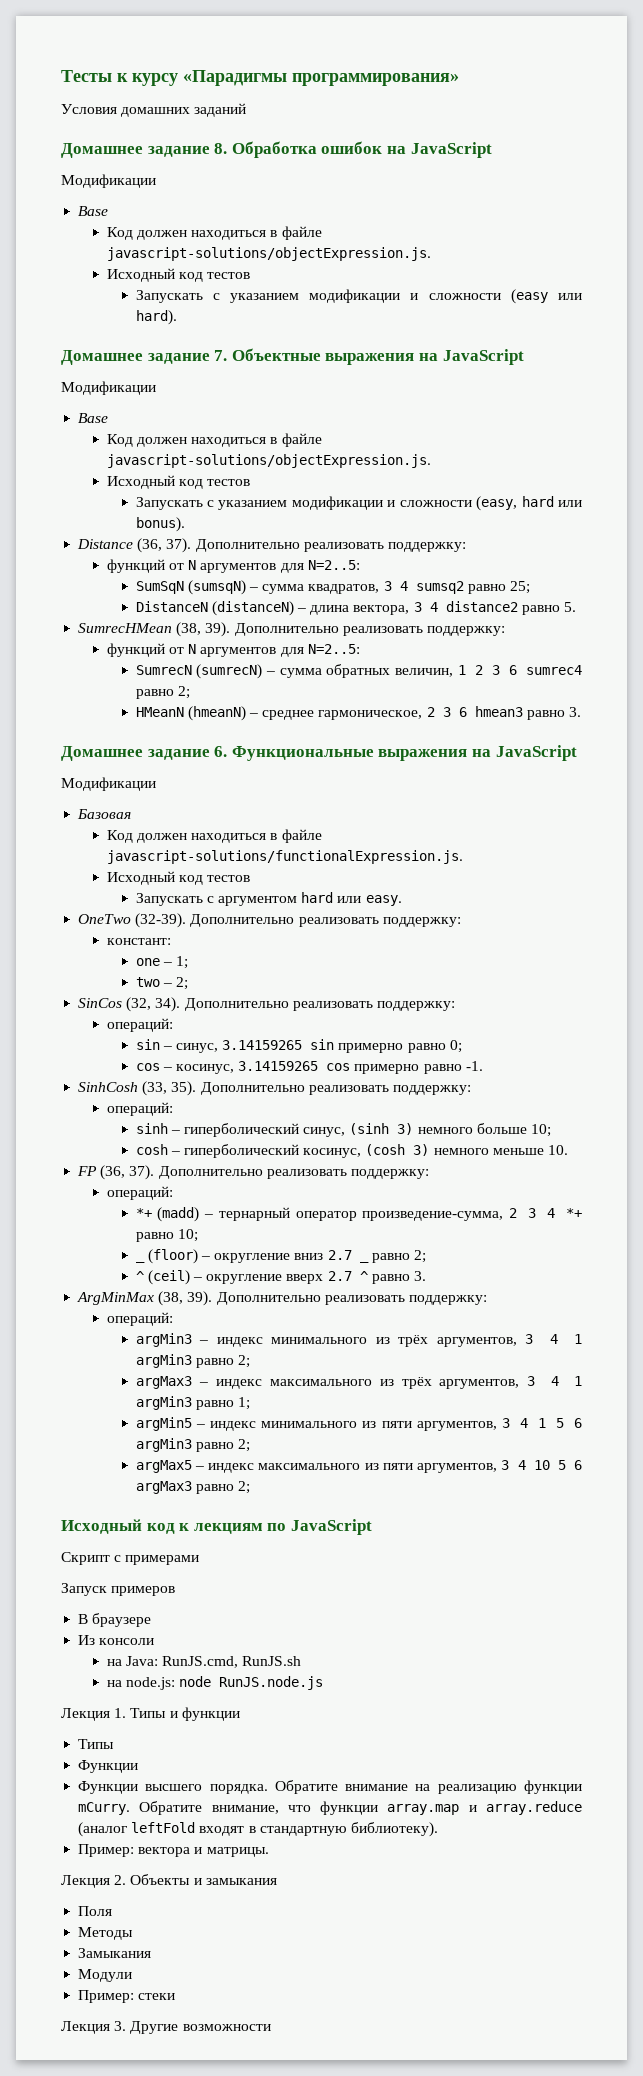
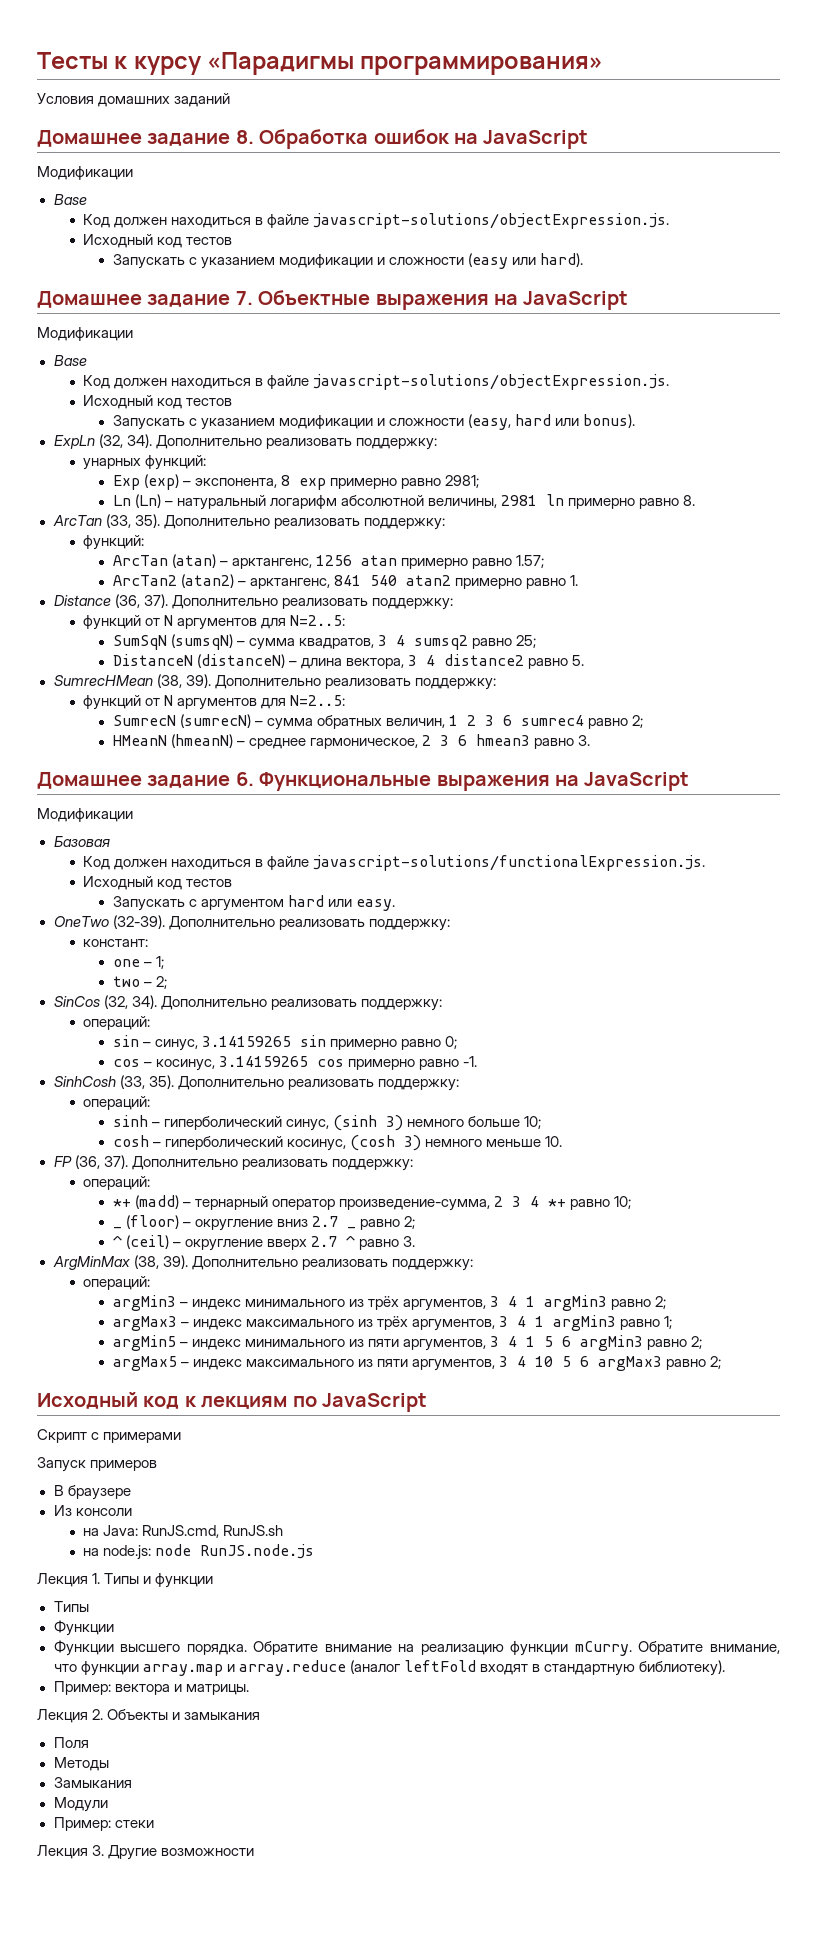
+ ExpLn (32, 34). Дополнительно реализовать поддержку:
+ унарных функций:
+ Exp (exp) – экспонента, 8 exp примерно равно 2981;
+ Ln (Ln) – натуральный логарифм абсолютной величины, 2981 ln примерно равно 8.
+ ArcTan (33, 35). Дополнительно реализовать поддержку:
+ функций:
+ ArcTan (atan) – арктангенс, 1256 atan примерно равно 1.57;
+ ArcTan2 (atan2) – арктангенс, 841 540 atan2 примерно равно 1.

